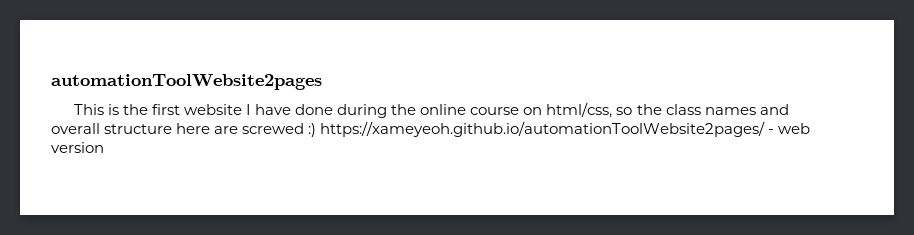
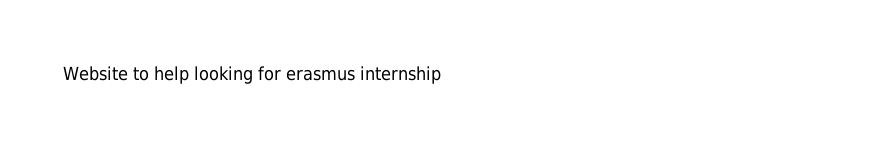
- automationToolWebsite2pages
- This is the first website I have done during the online course on html/css, so the class names and overall structure here are screwed :) https://xameyeoh.github.io/automationToolWebsite2pages/ - web version
+ Website to help looking for erasmus internship

